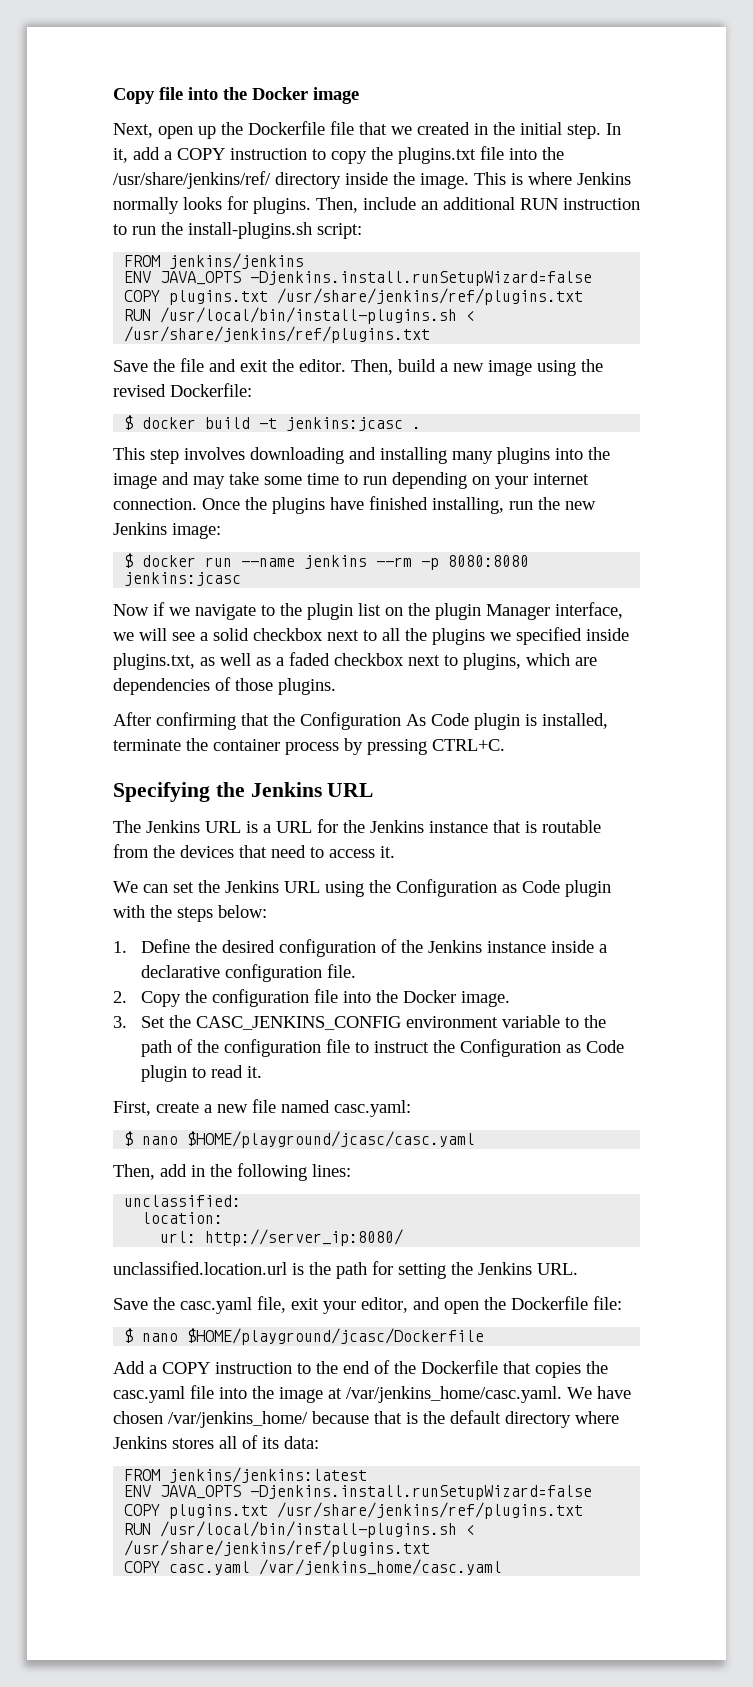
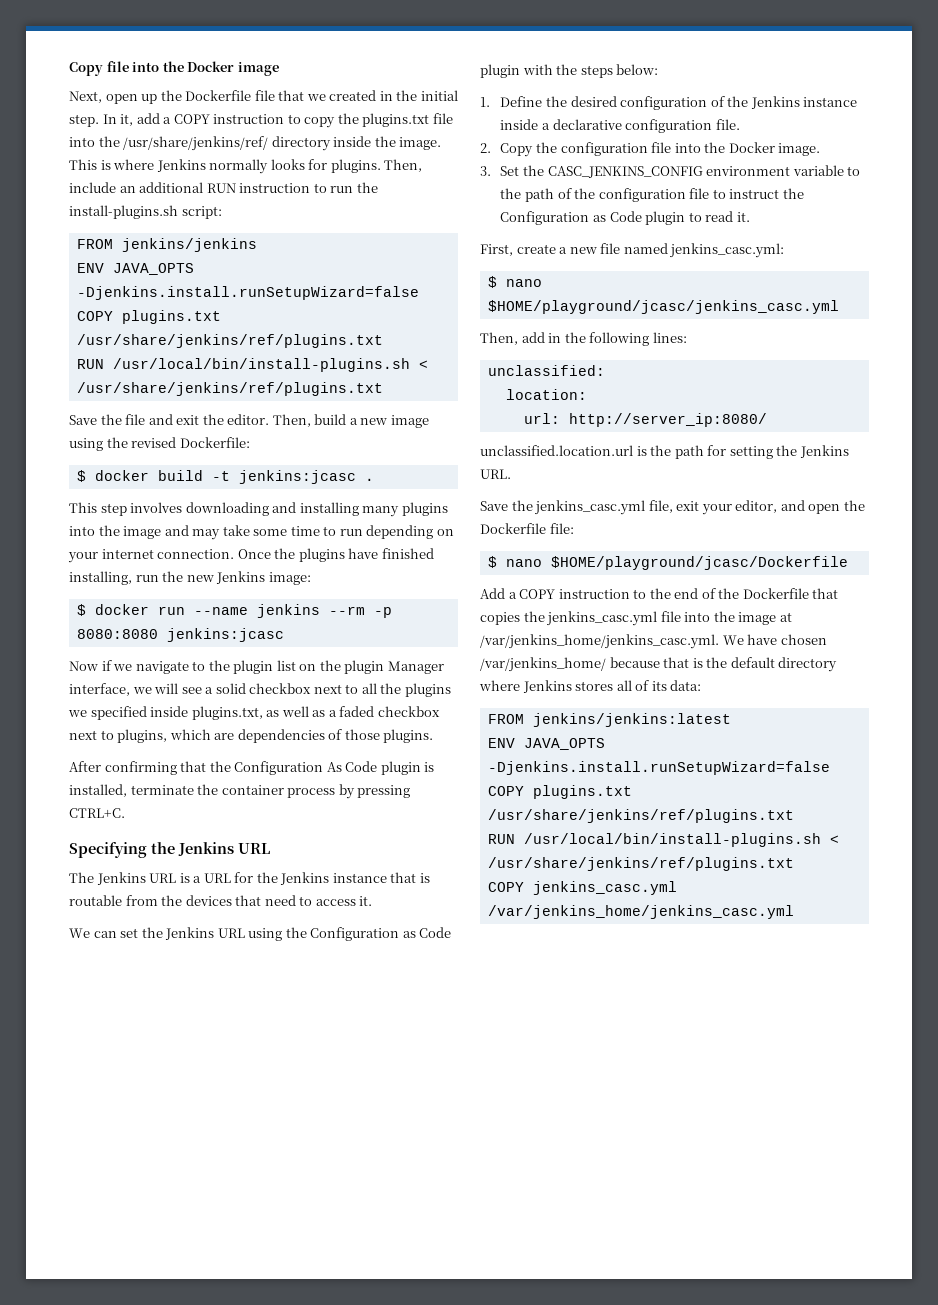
- First, create a new file named casc.yaml:
- $ nano $HOME/playground/jcasc/casc.yaml
+ First, create a new file named jenkins_casc.yml:
+ $ nano $HOME/playground/jcasc/jenkins_casc.yml
- Save the casc.yaml file, exit your editor, and open the Dockerfile file:
+ Save the jenkins_casc.yml file, exit your editor, and open the Dockerfile file:
- Add a COPY instruction to the end of the Dockerfile that copies the casc.yaml file into the image at /var/jenkins_home/casc.yaml. We have chosen /var/jenkins_home/ because that is the default directory where Jenkins stores all of its data:
+ Add a COPY instruction to the end of the Dockerfile that copies the jenkins_casc.yml file into the image at /var/jenkins_home/jenkins_casc.yml. We have chosen /var/jenkins_home/ because that is the default directory where Jenkins stores all of its data:
- COPY casc.yaml /var/jenkins_home/casc.yaml
+ COPY jenkins_casc.yml /var/jenkins_home/jenkins_casc.yml

